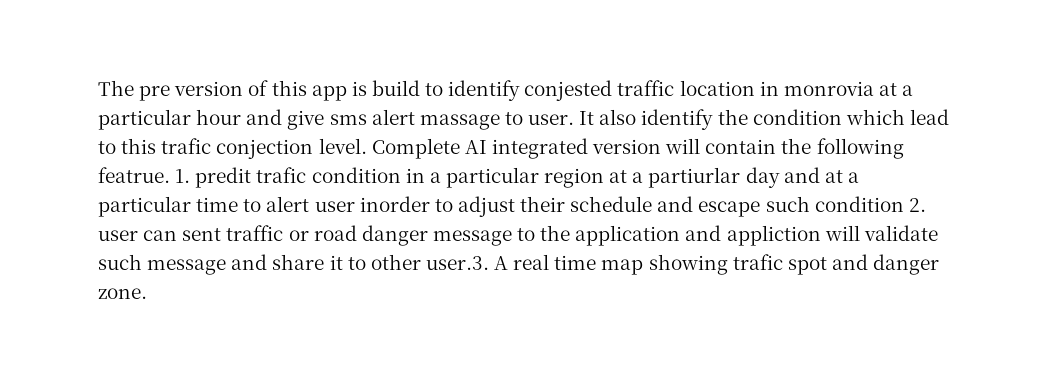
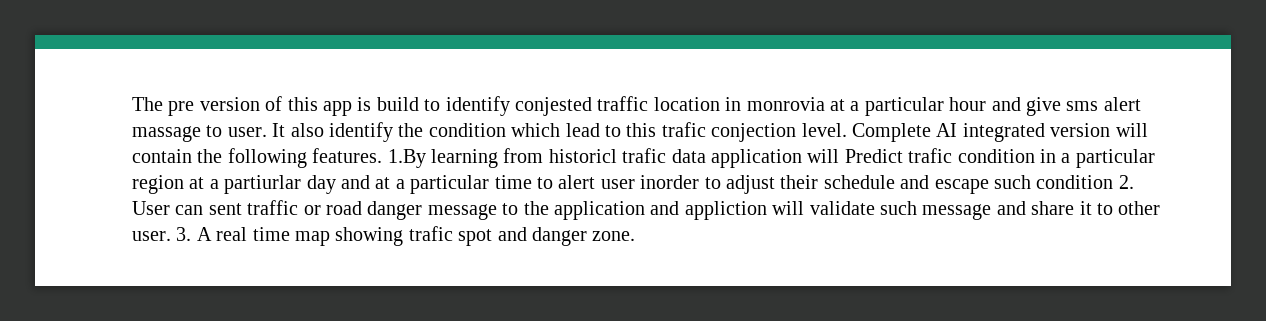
- Complete AI integrated version will contain the following featrue. 1. predit trafic condition in a particular region at a partiurlar day and at a particular time to alert user inorder to adjust their schedule and escape such condition 2. user can sent traffic or road danger message to the application and appliction will validate such message and share it to other user.3. A real time map showing trafic spot and danger zone.
+ Complete AI integrated version will contain the following features. 1.By learning from historicl trafic data application will Predict trafic condition in a particular region at a partiurlar day and at a particular time to alert user inorder to adjust their schedule and escape such condition 2. User can sent traffic or road danger message to the application and appliction will validate such message and share it to other user. 3. A real time map showing trafic spot and danger zone.

